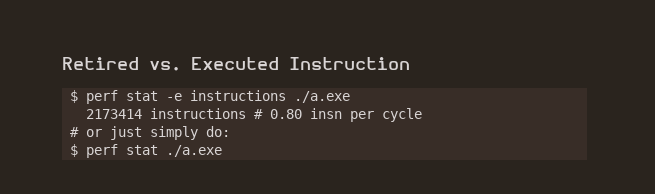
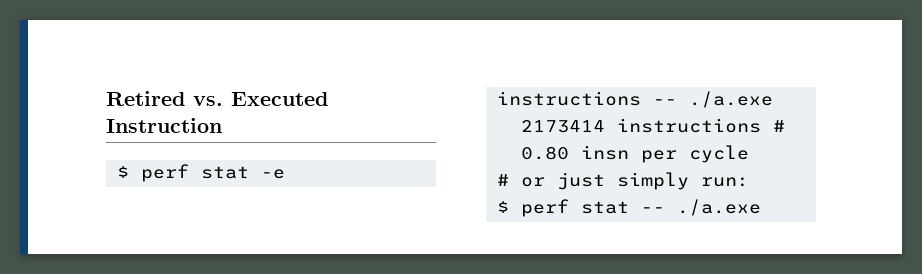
- $ perf stat -e instructions ./a.exe
+ $ perf stat -e instructions -- ./a.exe
- # or just simply do:
- $ perf stat ./a.exe
+ # or just simply run:
+ $ perf stat -- ./a.exe

